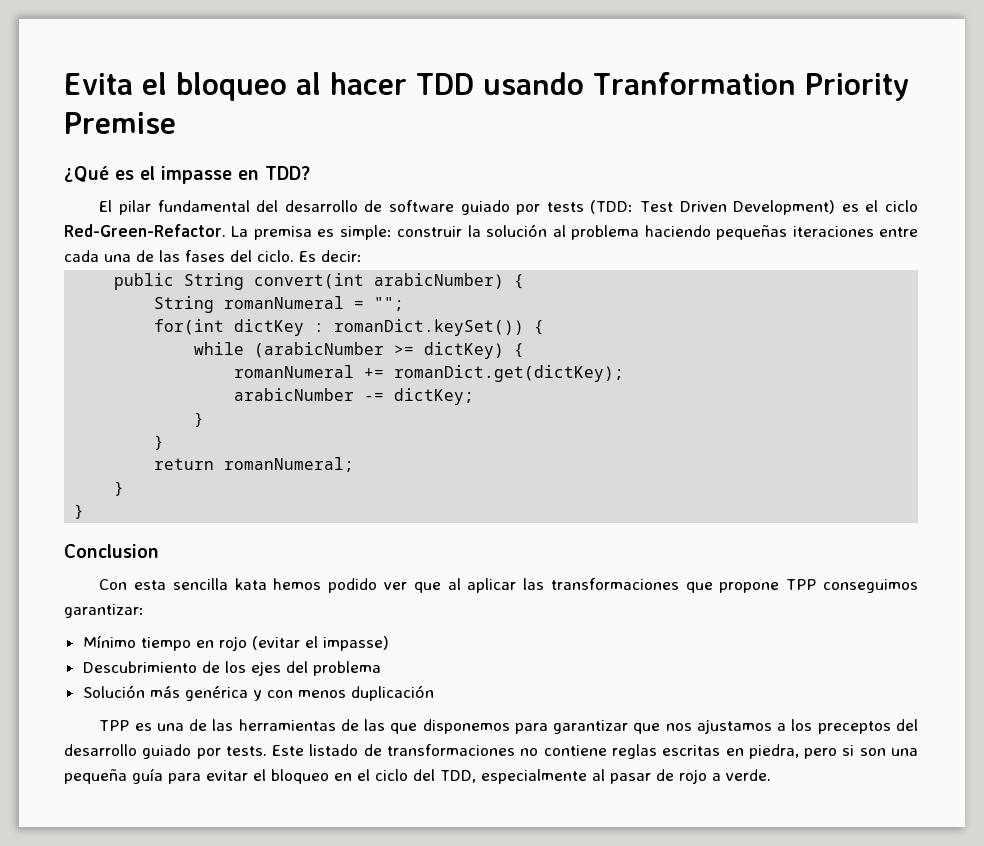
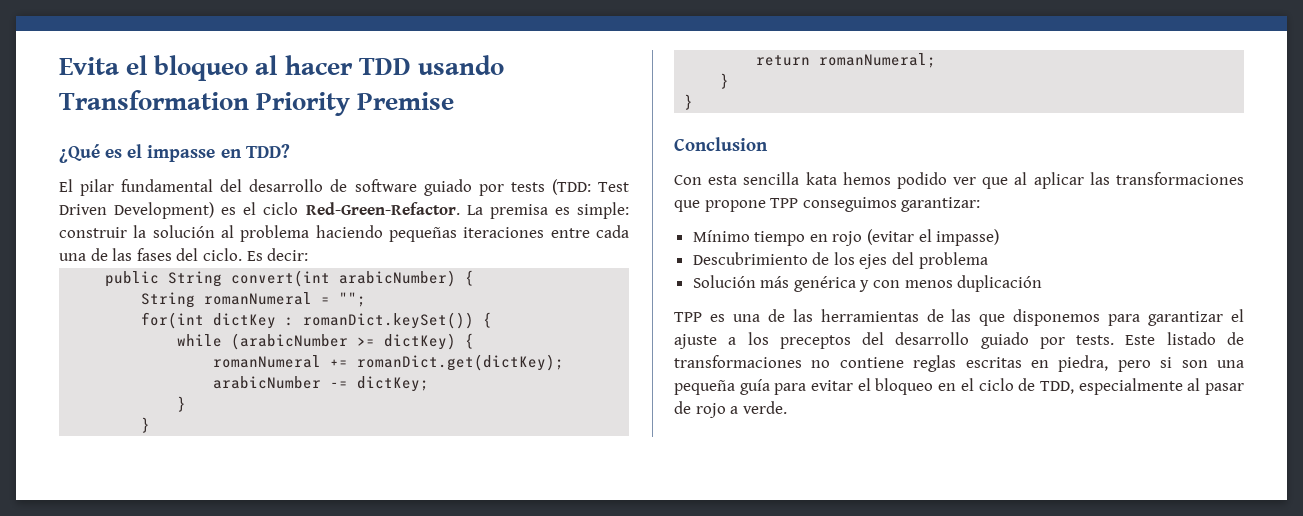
- Evita el bloqueo al hacer TDD usando Tranformation Priority Premise
+ Evita el bloqueo al hacer TDD usando Transformation Priority Premise
- TPP es una de las herramientas de las que disponemos para garantizar que nos ajustamos a los preceptos del desarrollo guiado por tests.
+ TPP es una de las herramientas de las que disponemos para garantizar el ajuste a los preceptos del desarrollo guiado por tests.
- Este listado de transformaciones no contiene reglas escritas en piedra, pero si son una pequeña guía para evitar el bloqueo en el ciclo del TDD, especialmente al pasar de rojo a verde.
+ Este listado de transformaciones no contiene reglas escritas en piedra, pero si son una pequeña guía para evitar el bloqueo en el ciclo de TDD, especialmente al pasar de rojo a verde.

